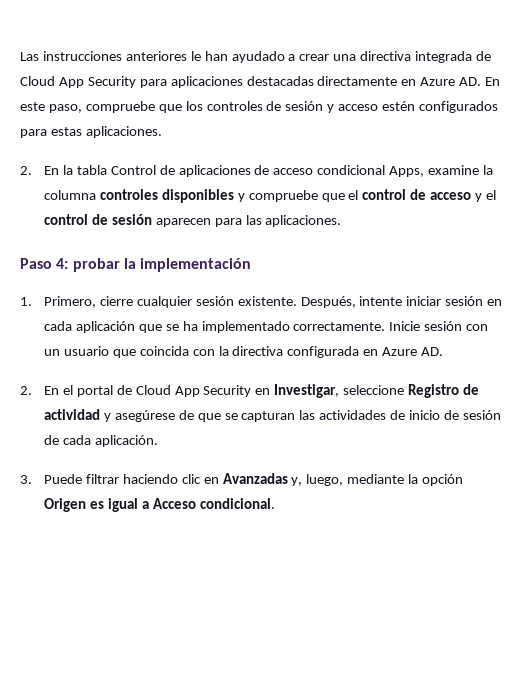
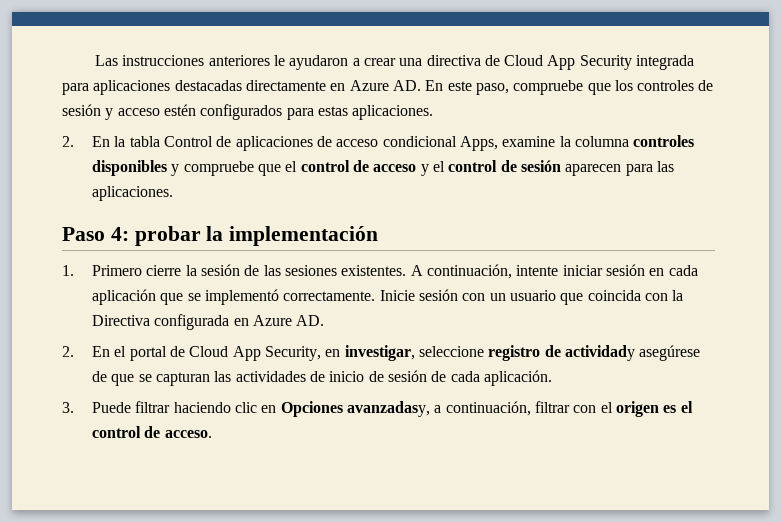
- Las instrucciones anteriores le han ayudado a crear una directiva integrada de Cloud App Security para aplicaciones destacadas directamente en Azure AD. En este paso, compruebe que los controles de sesión y acceso estén configurados para estas aplicaciones.
+ Las instrucciones anteriores le ayudaron a crear una directiva de Cloud App Security integrada para aplicaciones destacadas directamente en Azure AD. En este paso, compruebe que los controles de sesión y acceso estén configurados para estas aplicaciones.
- 1. Primero, cierre cualquier sesión existente. Después, intente iniciar sesión en cada aplicación que se ha implementado correctamente.
+ 1. Primero cierre la sesión de las sesiones existentes. A continuación, intente iniciar sesión en cada aplicación que se implementó correctamente.
- Inicie sesión con un usuario que coincida con la directiva configurada en Azure AD.
+ Inicie sesión con un usuario que coincida con la Directiva configurada en Azure AD.
- 2. En el portal de Cloud App Security en Investigar, seleccione Registro de actividad y asegúrese de que se capturan las actividades de inicio de sesión de cada aplicación.
+ 2. En el portal de Cloud App Security, en investigar, seleccione registro de actividady asegúrese de que se capturan las actividades de inicio de sesión de cada aplicación.
- 3. Puede filtrar haciendo clic en Avanzadas y, luego, mediante la opción Origen es igual a Acceso condicional.
+ 3. Puede filtrar haciendo clic en Opciones avanzadasy, a continuación, filtrar con el origen es el control de acceso.

